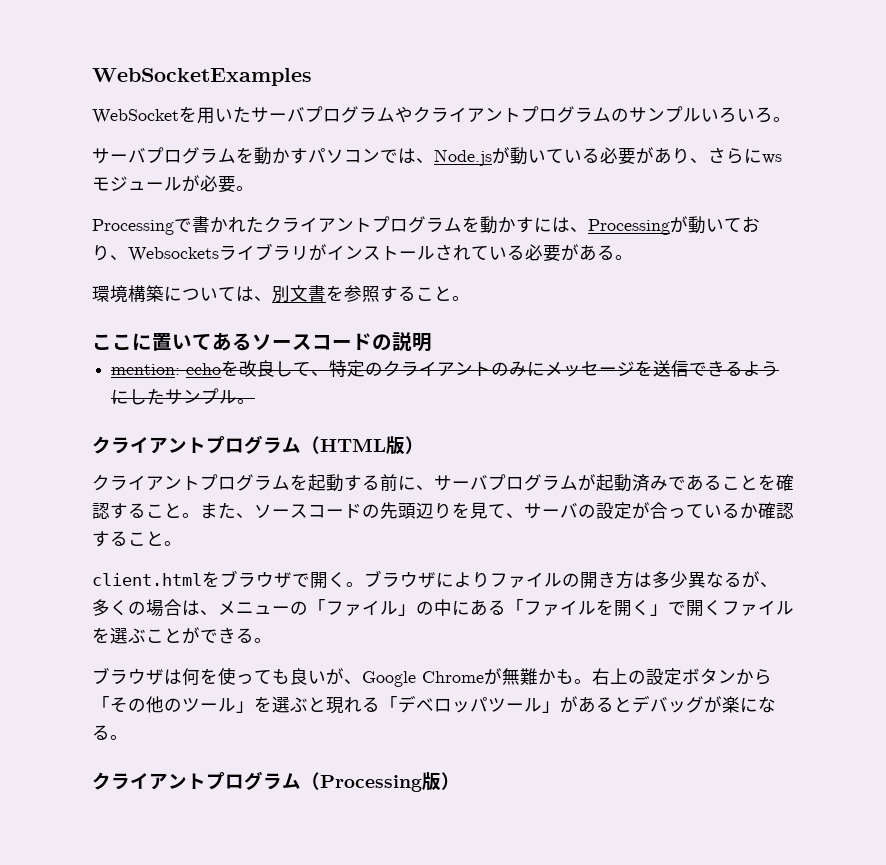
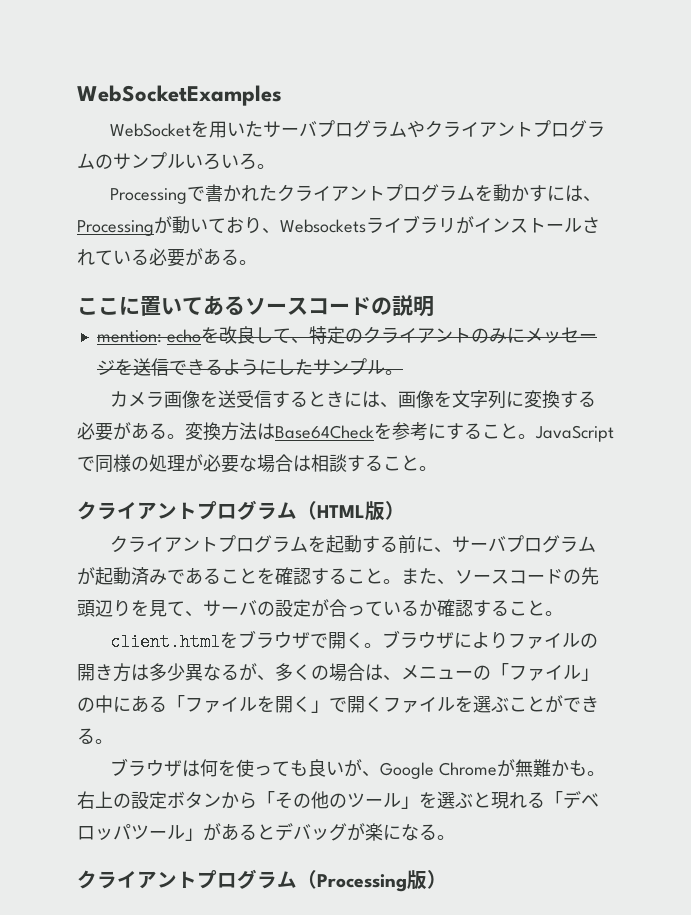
- サーバプログラムを動かすパソコンでは、Node.jsが動いている必要があり、さらにwsモジュールが必要。
- 環境構築については、別文書を参照すること。
+ カメラ画像を送受信するときには、画像を文字列に変換する必要がある。変換方法はBase64Checkを参考にすること。JavaScriptで同様の処理が必要な場合は相談すること。

